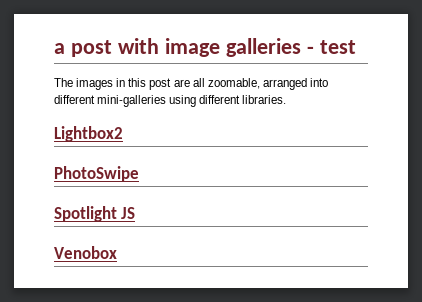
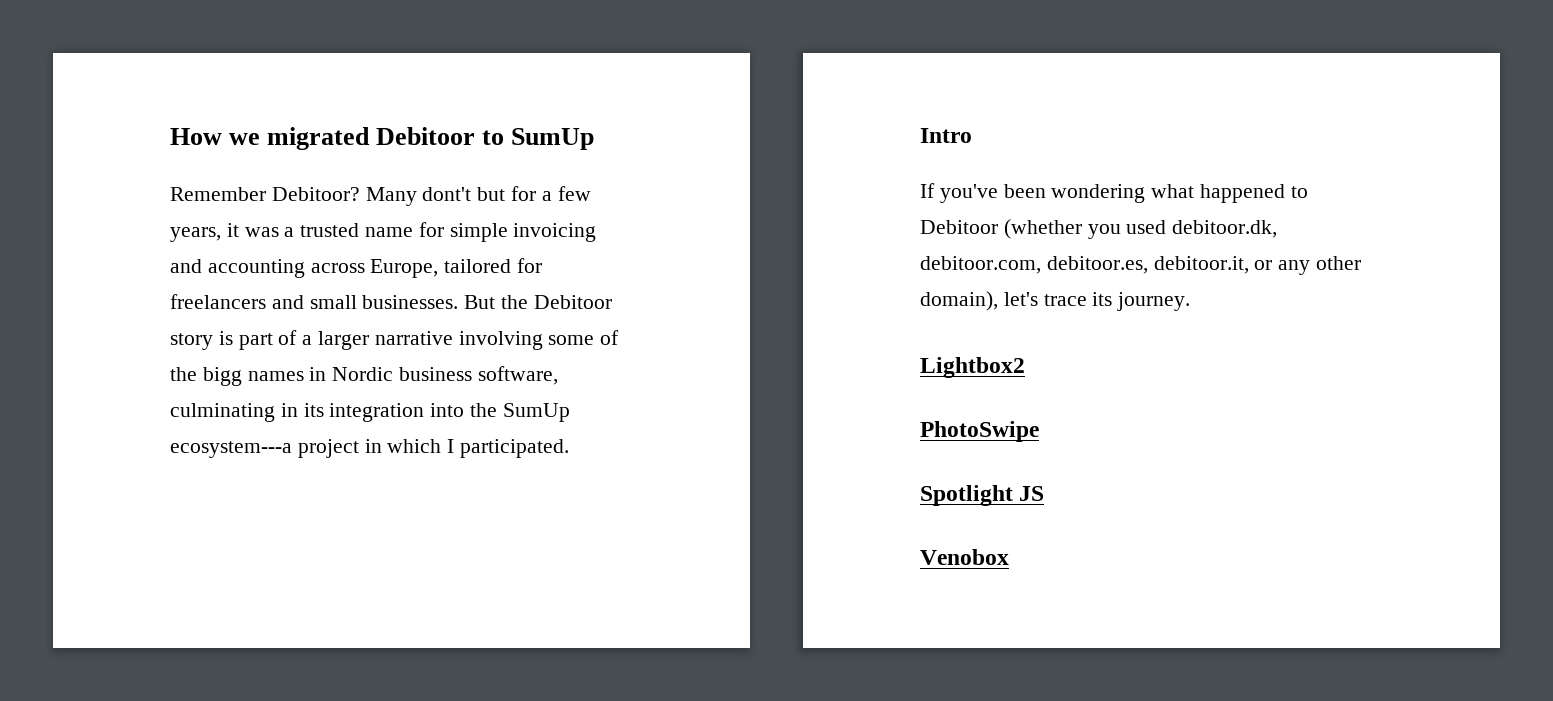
- a post with image galleries - test
- The images in this post are all zoomable, arranged into different mini-galleries using different libraries.
+ How we migrated Debitoor to SumUp
+ Remember Debitoor? Many dont't but for a few years, it was a trusted name for simple invoicing and accounting across Europe, tailored for freelancers and small businesses. But the Debitoor story is part of a larger narrative involving some of the bigg names in Nordic business software, culminating in its integration into the SumUp ecosystem---a project in which I participated.
+ Intro
+ If you've been wondering what happened to Debitoor (whether you used debitoor.dk, debitoor.com, debitoor.es, debitoor.it, or any other domain), let's trace its journey.

